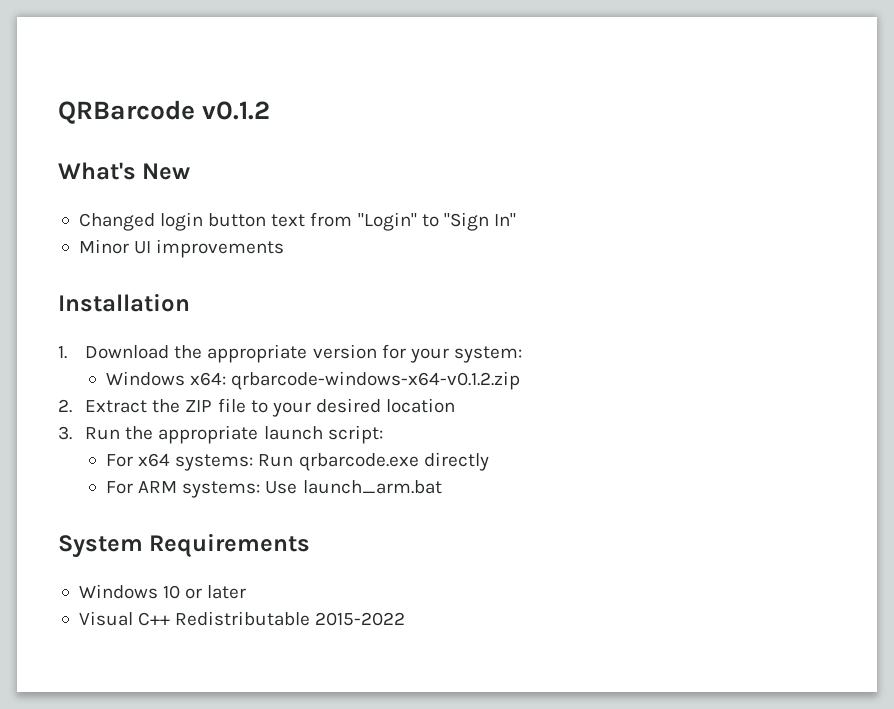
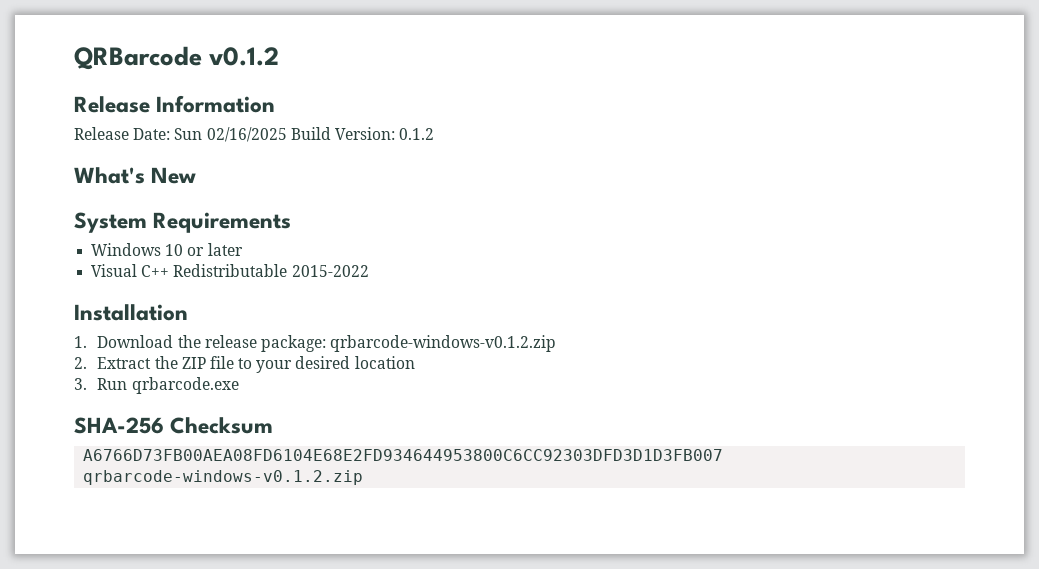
+ Release Information
+ Release Date: Sun 02/16/2025 Build Version: 0.1.2
  What's New
- Changed login button text from "Login" to "Sign In"
- Minor UI improvements
+ System Requirements
+ Windows 10 or later
+ Visual C++ Redistributable 2015-2022
  Installation
- 1. Download the appropriate version for your system:
- Windows x64: qrbarcode-windows-x64-v0.1.2.zip
+ 1. Download the release package: qrbarcode-windows-v0.1.2.zip
- 3. Run the appropriate launch script:
- For x64 systems: Run qrbarcode.exe directly
- For ARM systems: Use launch_arm.bat
- System Requirements
- Windows 10 or later
- Visual C++ Redistributable 2015-2022
+ 3. Run qrbarcode.exe
+ SHA-256 Checksum
+ A6766D73FB00AEA08FD6104E68E2FD934644953800C6CC92303DFD3D1D3FB007 qrbarcode-windows-v0.1.2.zip

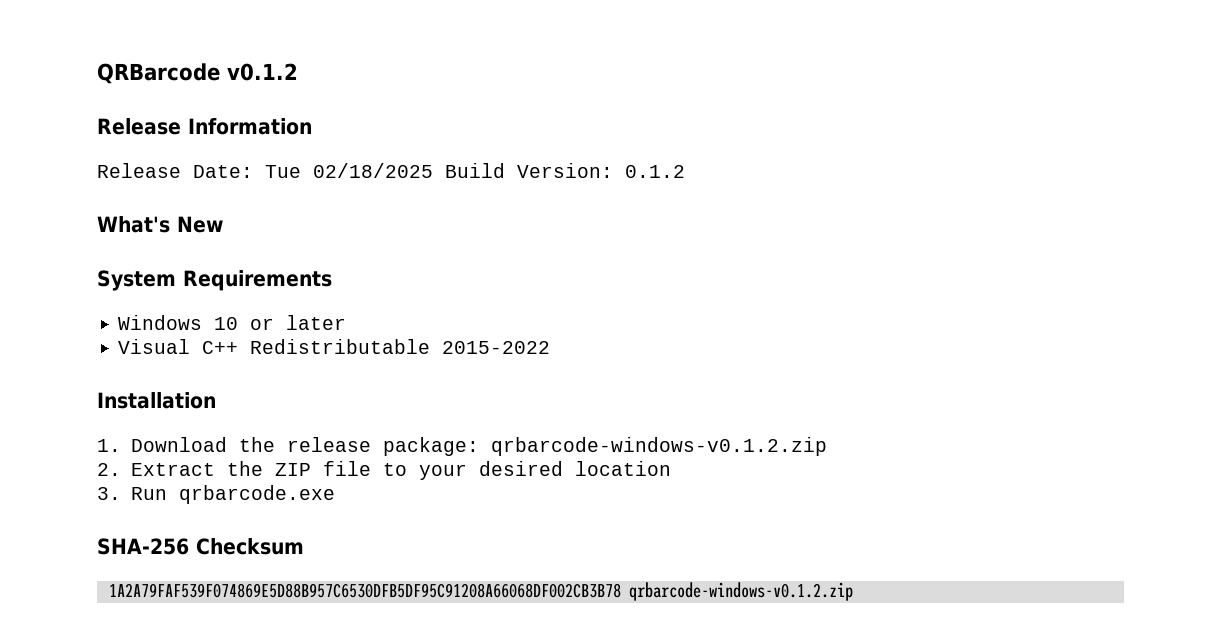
- Release Date: Sun 02/16/2025 Build Version: 0.1.2
+ Release Date: Tue 02/18/2025 Build Version: 0.1.2
- A6766D73FB00AEA08FD6104E68E2FD934644953800C6CC92303DFD3D1D3FB007 qrbarcode-windows-v0.1.2.zip
+ 1A2A79FAF539F074869E5D88B957C6530DFB5DF95C91208A66068DF002CB3B78 qrbarcode-windows-v0.1.2.zip

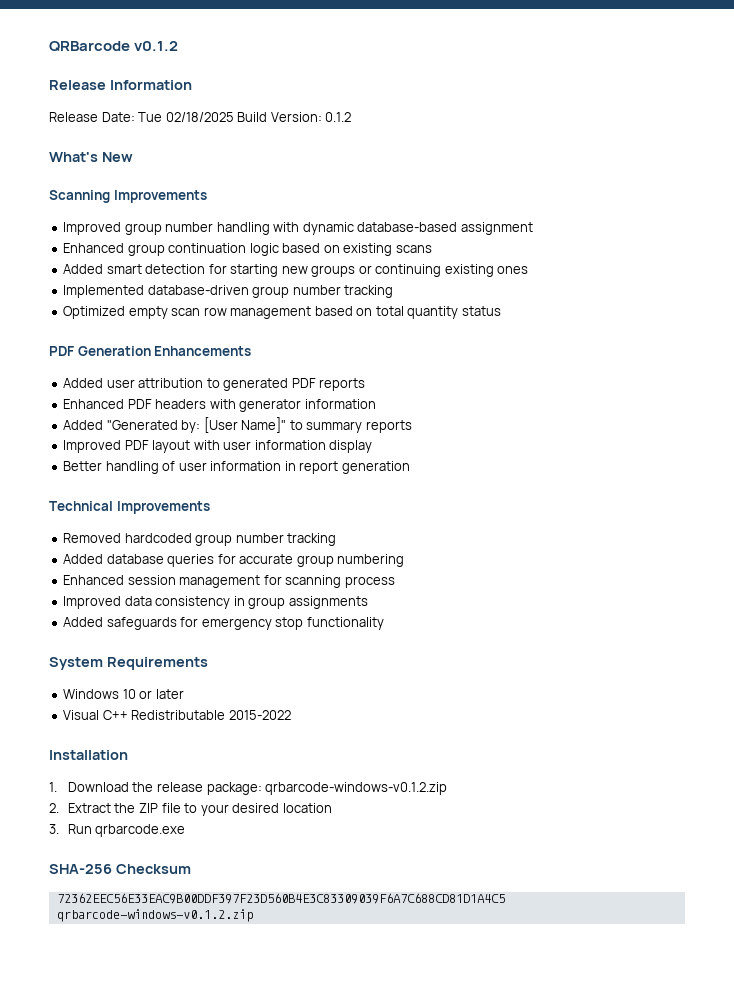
+ Scanning Improvements
+ Improved group number handling with dynamic database-based assignment
+ Enhanced group continuation logic based on existing scans
+ Added smart detection for starting new groups or continuing existing ones
+ Implemented database-driven group number tracking
+ Optimized empty scan row management based on total quantity status
+ PDF Generation Enhancements
+ Added user attribution to generated PDF reports
+ Enhanced PDF headers with generator information
+ Added "Generated by: [User Name]" to summary reports
+ Improved PDF layout with user information display
+ Better handling of user information in report generation
+ Technical Improvements
+ Removed hardcoded group number tracking
+ Added database queries for accurate group numbering
+ Enhanced session management for scanning process
+ Improved data consistency in group assignments
+ Added safeguards for emergency stop functionality
- 1A2A79FAF539F074869E5D88B957C6530DFB5DF95C91208A66068DF002CB3B78 qrbarcode-windows-v0.1.2.zip
+ 72362EEC56E33EAC9B00DDF397F23D560B4E3C83309039F6A7C688CD81D1A4C5 qrbarcode-windows-v0.1.2.zip

